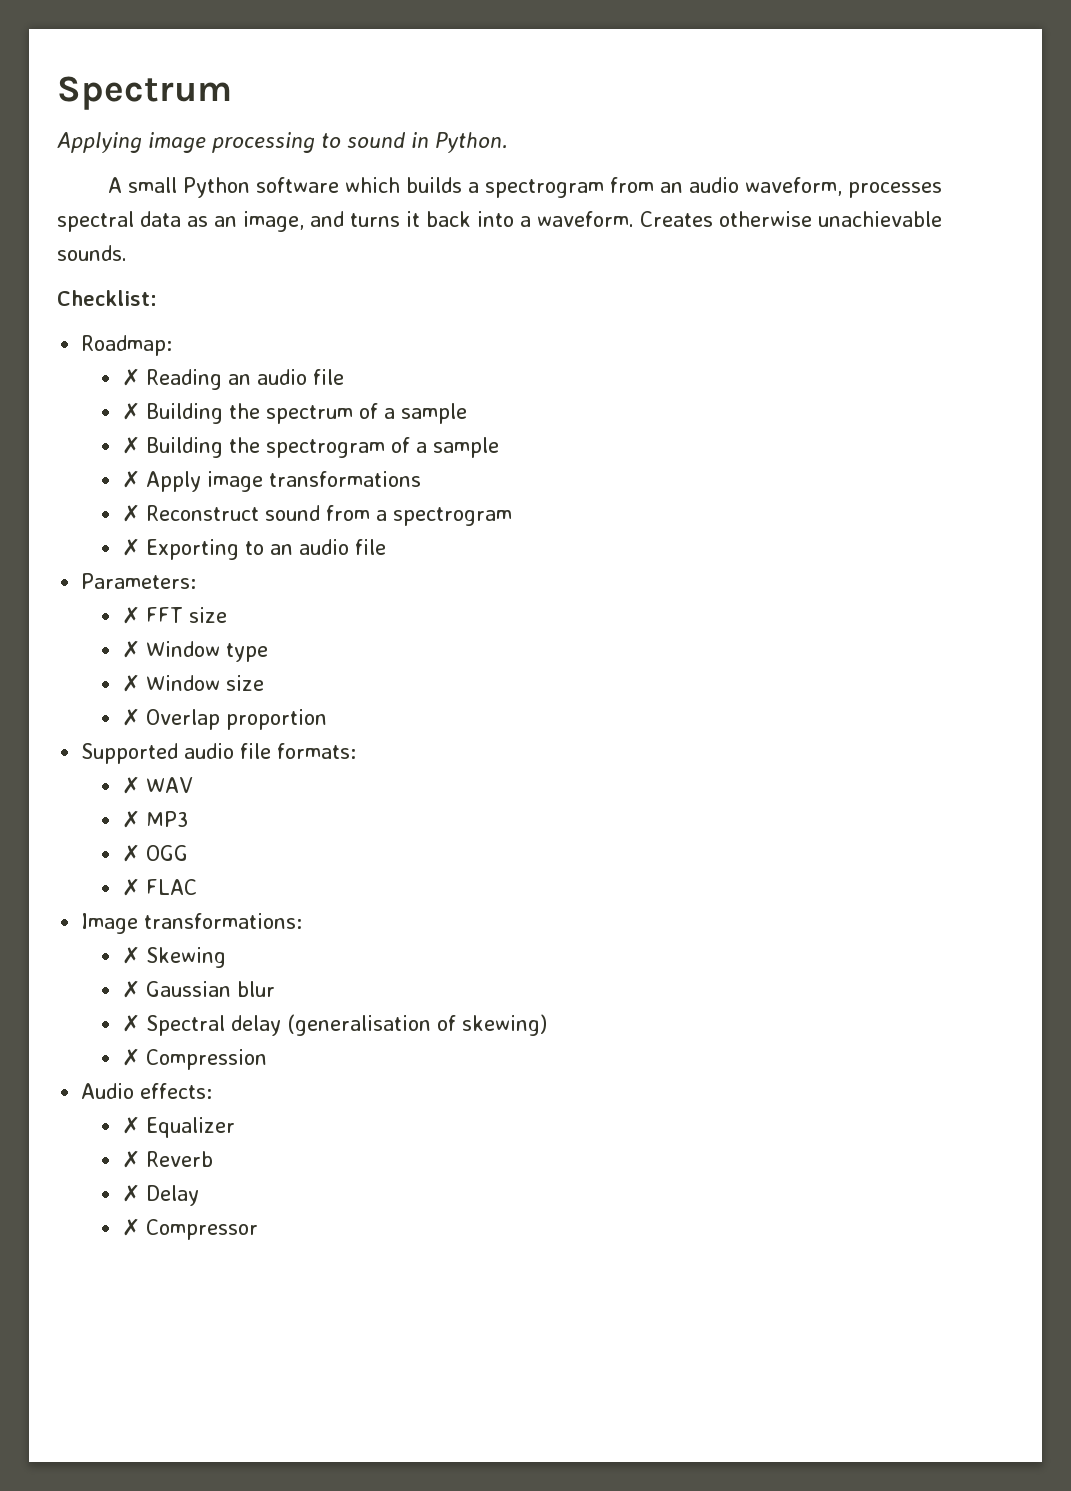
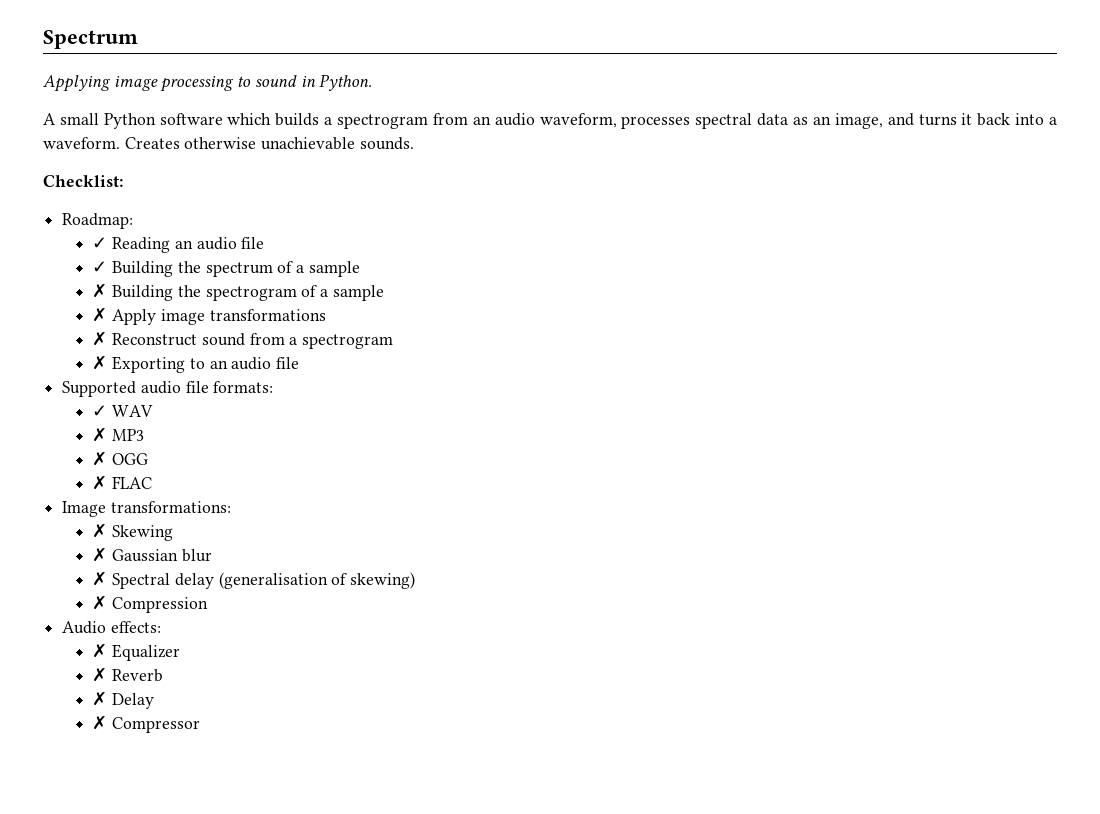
- ✗ Reading an audio file
+ ✓ Reading an audio file
- ✗ Building the spectrum of a sample
+ ✓ Building the spectrum of a sample
- Parameters:
- ✗ FFT size
- ✗ Window type
- ✗ Window size
- ✗ Overlap proportion
- ✗ WAV
+ ✓ WAV

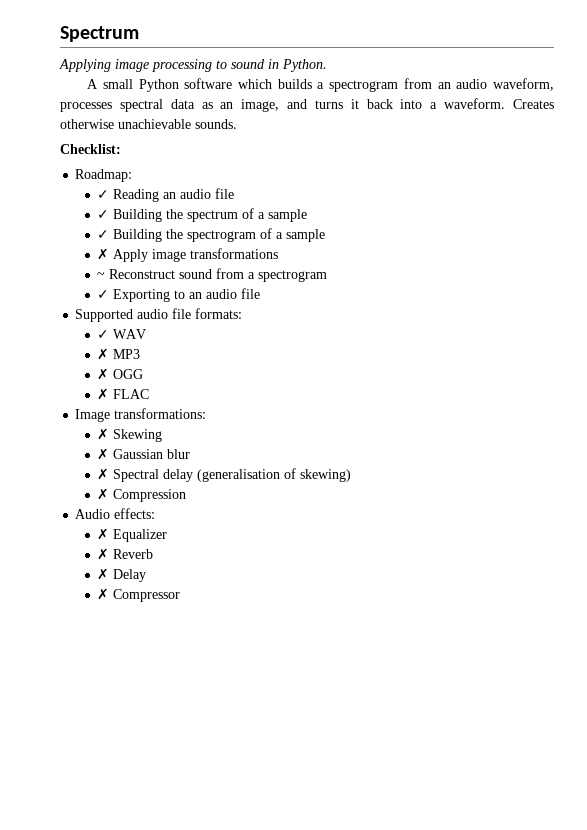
- ✗ Building the spectrogram of a sample
+ ✓ Building the spectrogram of a sample
- ✗ Reconstruct sound from a spectrogram
+ ~ Reconstruct sound from a spectrogram
- ✗ Exporting to an audio file
+ ✓ Exporting to an audio file

